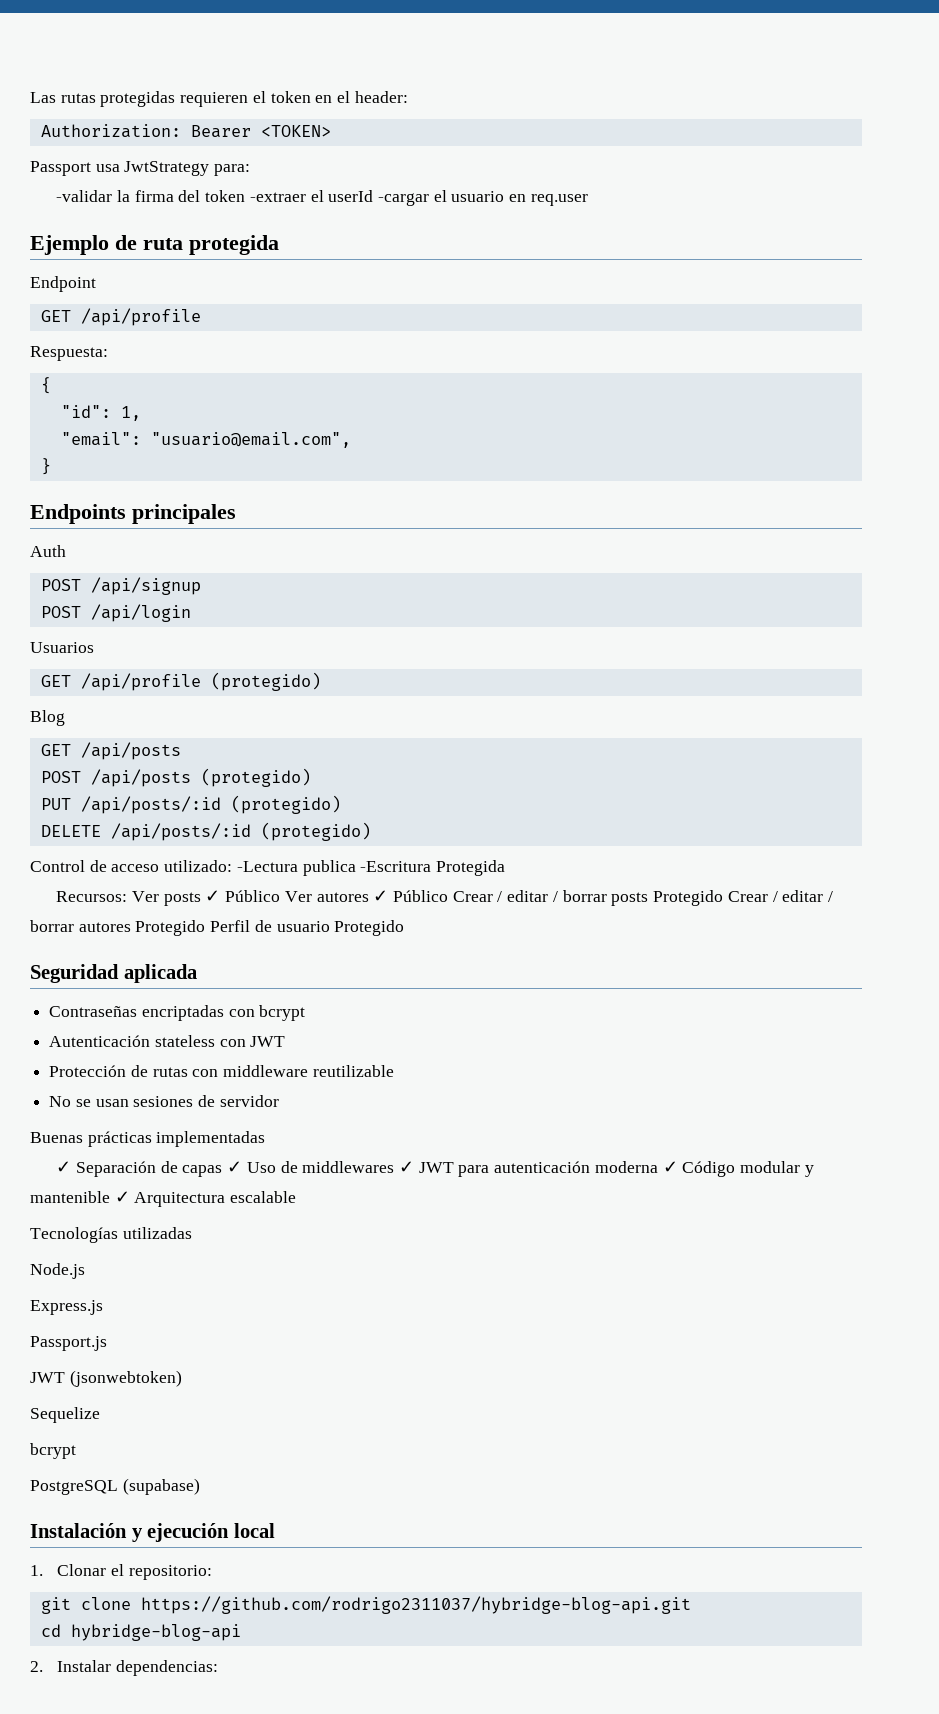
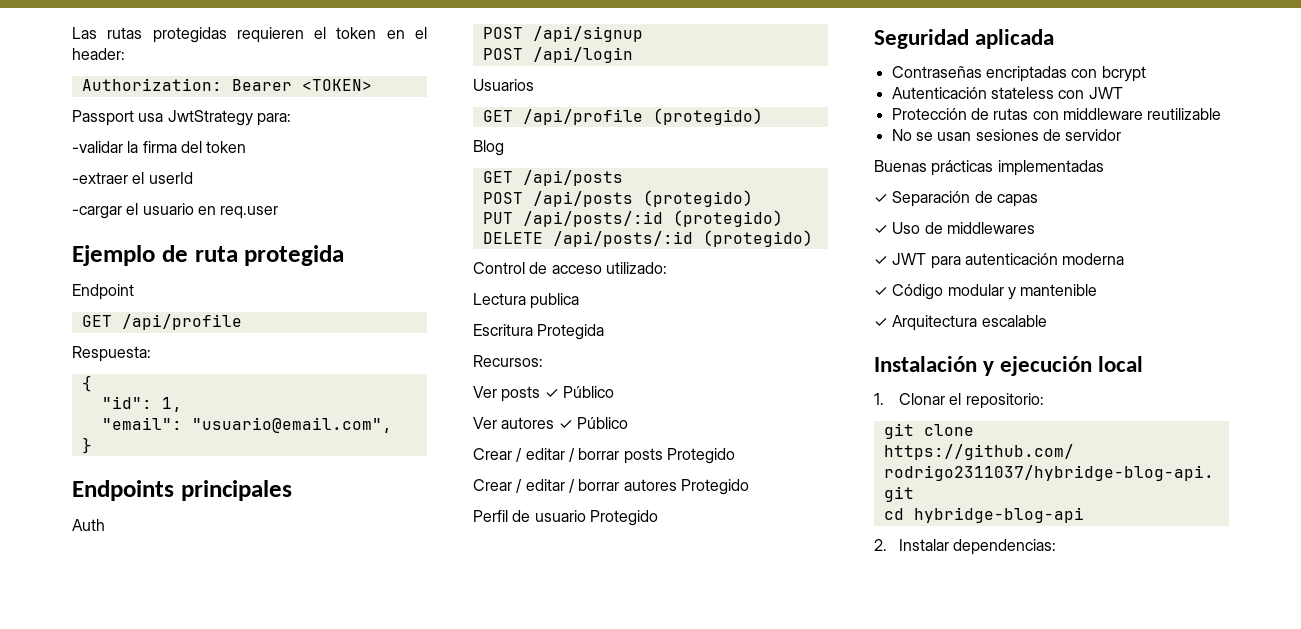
- -validar la firma del token -extraer el userId -cargar el usuario en req.user
+ -validar la firma del token
+ -extraer el userId
+ -cargar el usuario en req.user
- Control de acceso utilizado: -Lectura publica -Escritura Protegida
+ Control de acceso utilizado:
+ Lectura publica
+ Escritura Protegida
- Recursos: Ver posts ✓ Público Ver autores ✓ Público Crear / editar / borrar posts Protegido Crear / editar / borrar autores Protegido Perfil de usuario Protegido
+ Recursos:
+ Ver posts ✓ Público
+ Ver autores ✓ Público
+ Crear / editar / borrar posts Protegido
+ Crear / editar / borrar autores Protegido
+ Perfil de usuario Protegido
- ✓ Separación de capas ✓ Uso de middlewares ✓ JWT para autenticación moderna ✓ Código modular y mantenible ✓ Arquitectura escalable
+ ✓ Separación de capas
+ ✓ Uso de middlewares
+ ✓ JWT para autenticación moderna
+ ✓ Código modular y mantenible
+ ✓ Arquitectura escalable
- Tecnologías utilizadas
- Node.js
- Express.js
- Passport.js
- JWT (jsonwebtoken)
- Sequelize
- bcrypt
- PostgreSQL (supabase)

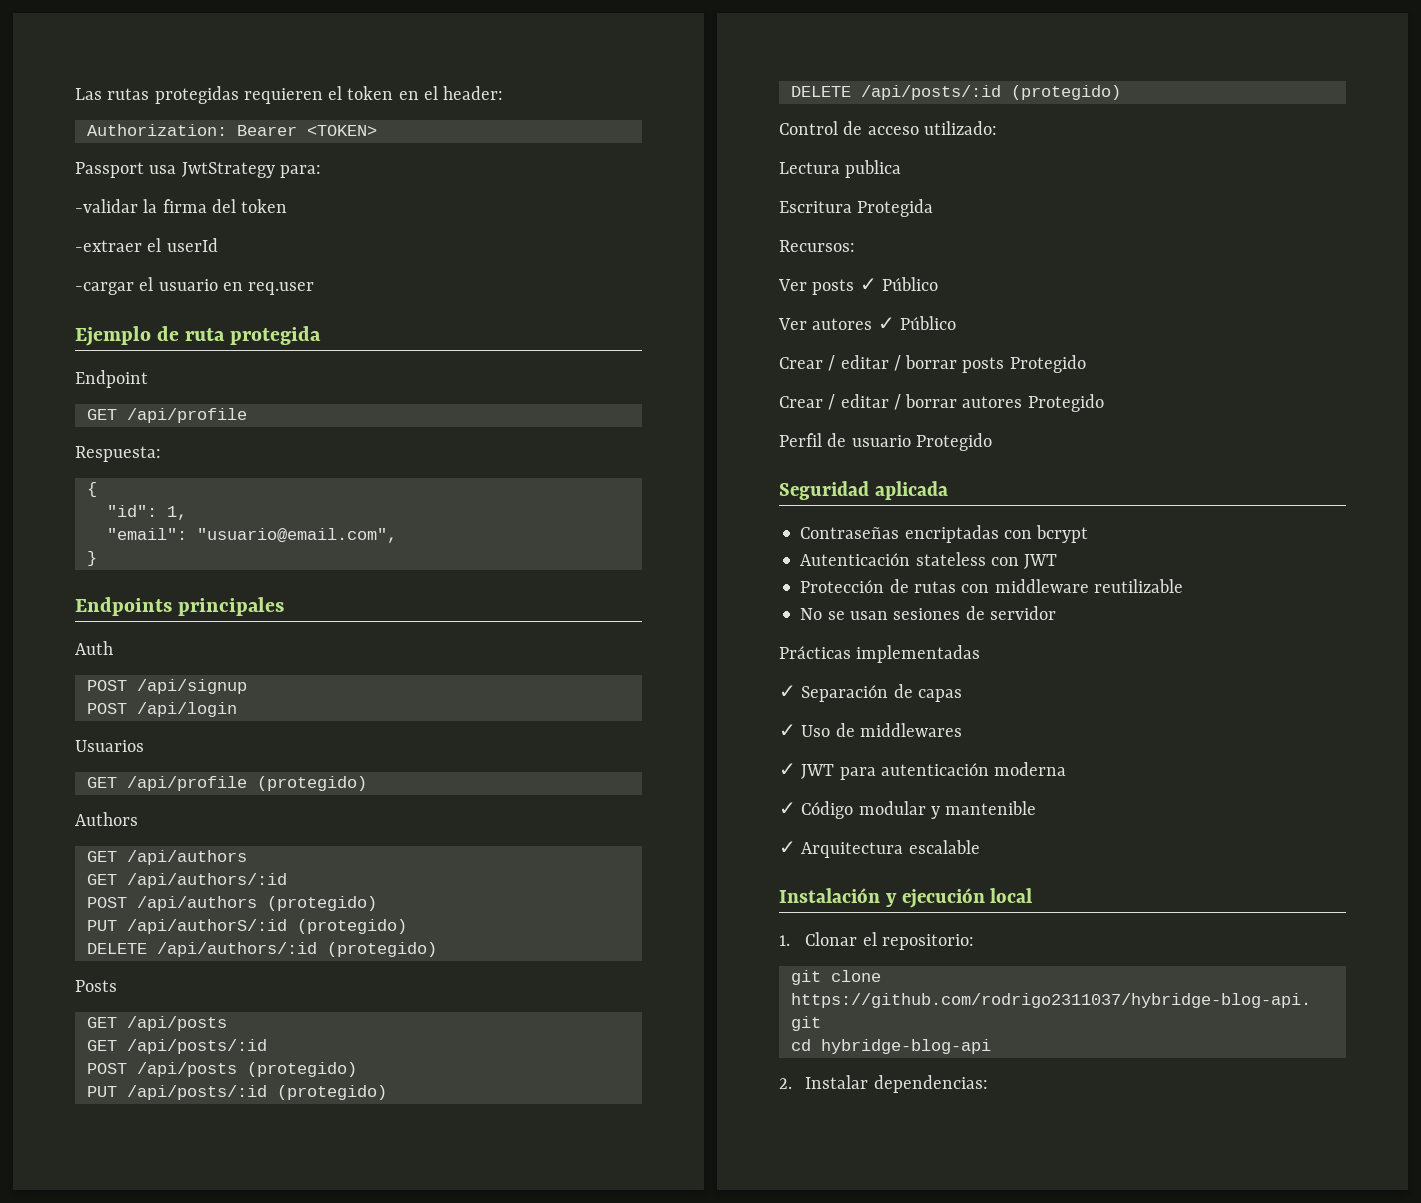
- Blog
+ Authors
+ GET /api/authors
+ GET /api/authors/:id
+ POST /api/authors (protegido)
+ PUT /api/authorS/:id (protegido)
+ DELETE /api/authors/:id (protegido)
+ Posts
+ GET /api/posts/:id
- Buenas prácticas implementadas
+ Prácticas implementadas

